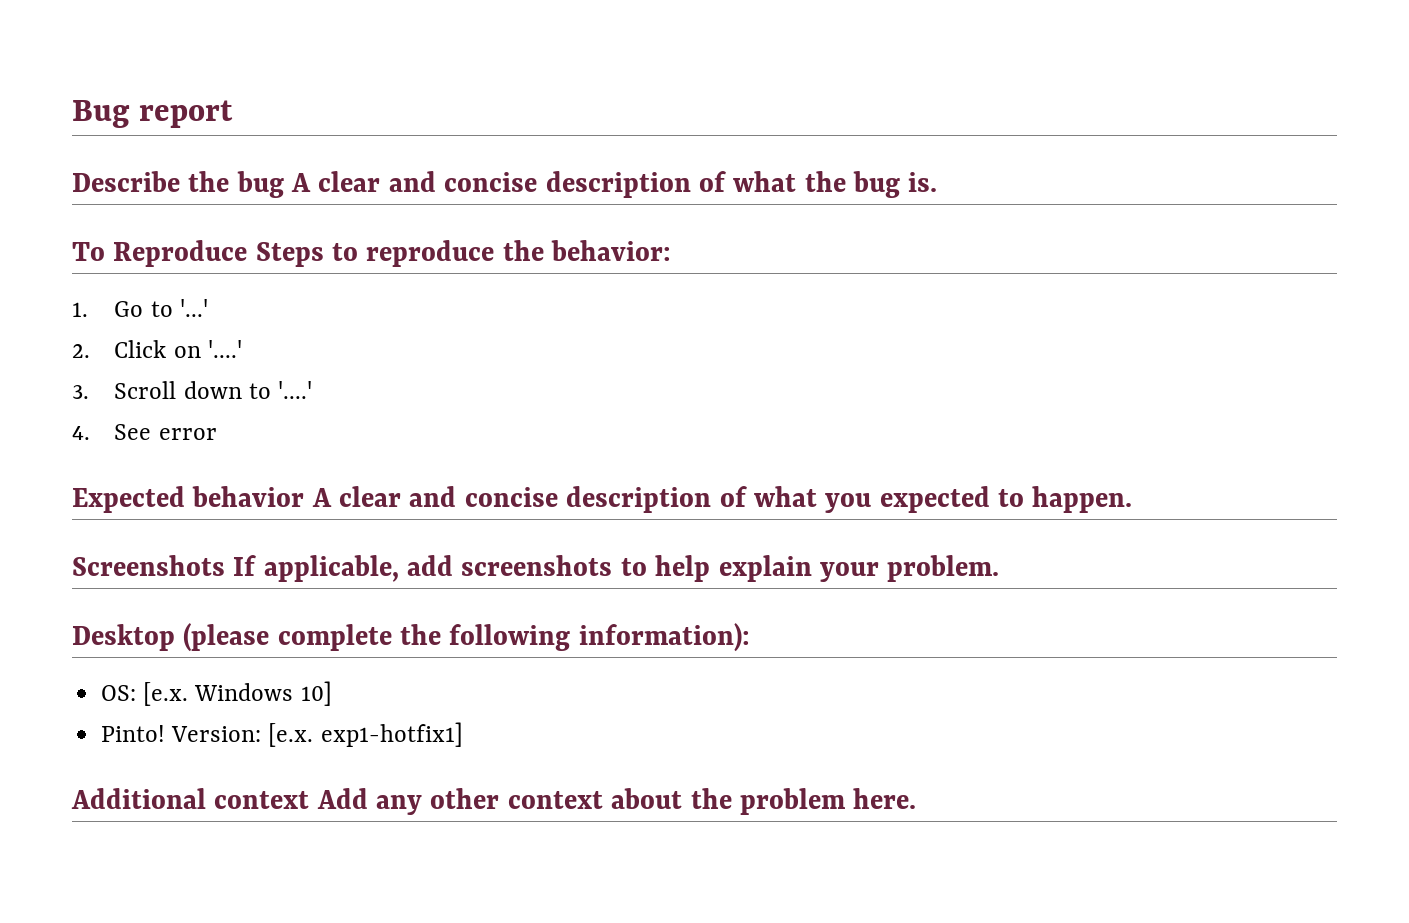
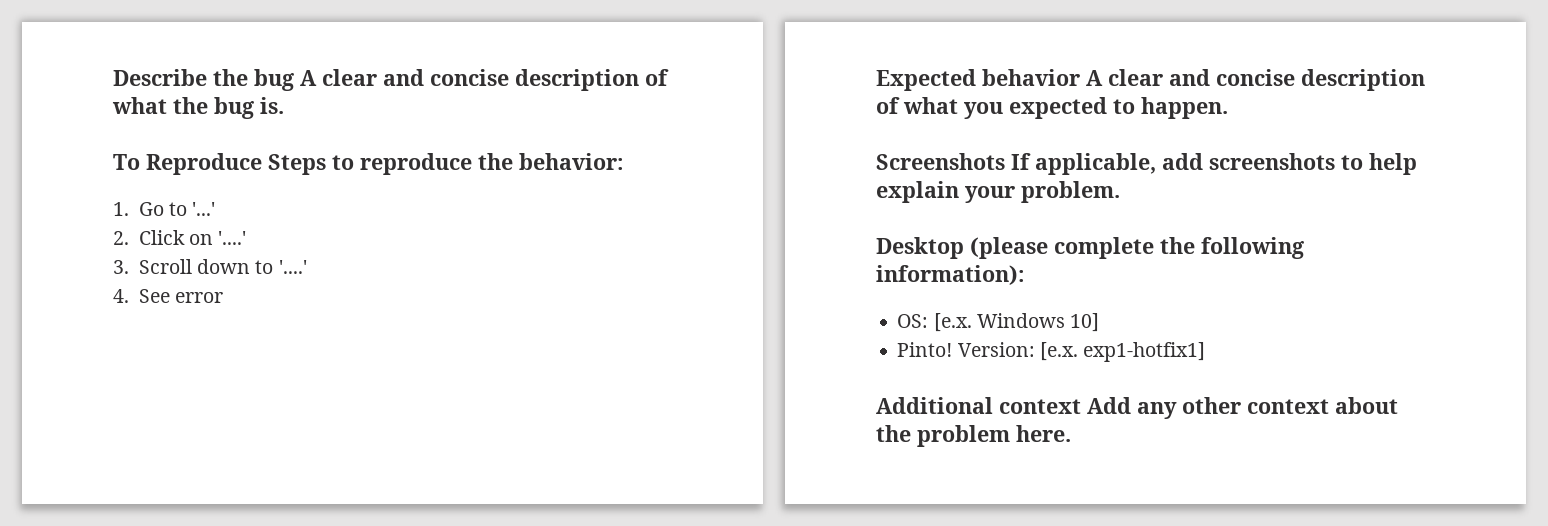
- Bug report

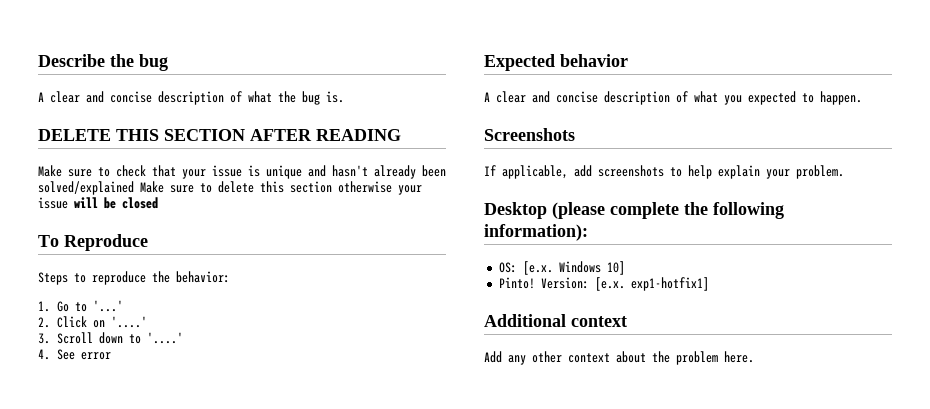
- Describe the bug A clear and concise description of what the bug is.
+ Describe the bug
+ A clear and concise description of what the bug is.
+ DELETE THIS SECTION AFTER READING
+ Make sure to check that your issue is unique and hasn't already been solved/explained Make sure to delete this section otherwise your issue will be closed
- To Reproduce Steps to reproduce the behavior:
+ To Reproduce
+ Steps to reproduce the behavior:
- Expected behavior A clear and concise description of what you expected to happen.
+ Expected behavior
+ A clear and concise description of what you expected to happen.
- Screenshots If applicable, add screenshots to help explain your problem.
+ Screenshots
+ If applicable, add screenshots to help explain your problem.
- Additional context Add any other context about the problem here.
+ Additional context
+ Add any other context about the problem here.

